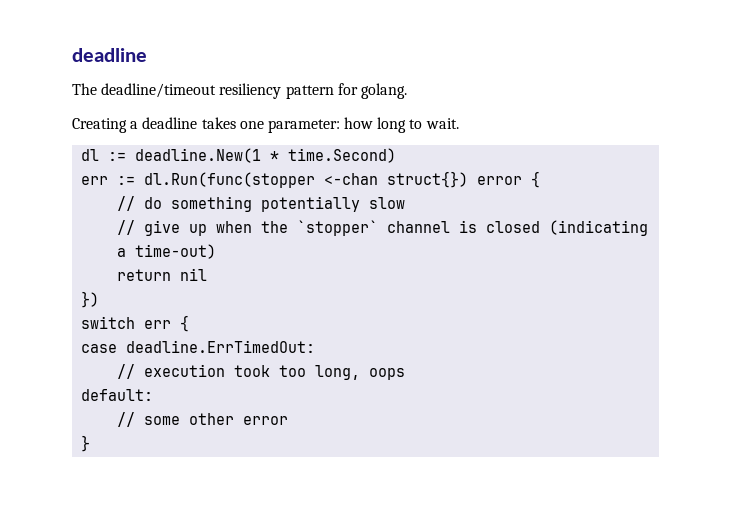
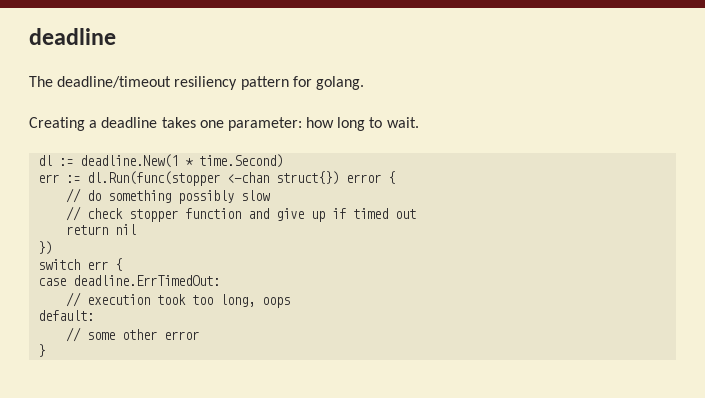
- // do something potentially slow
+ // do something possibly slow
- // give up when the `stopper` channel is closed (indicating a time-out)
+ // check stopper function and give up if timed out

